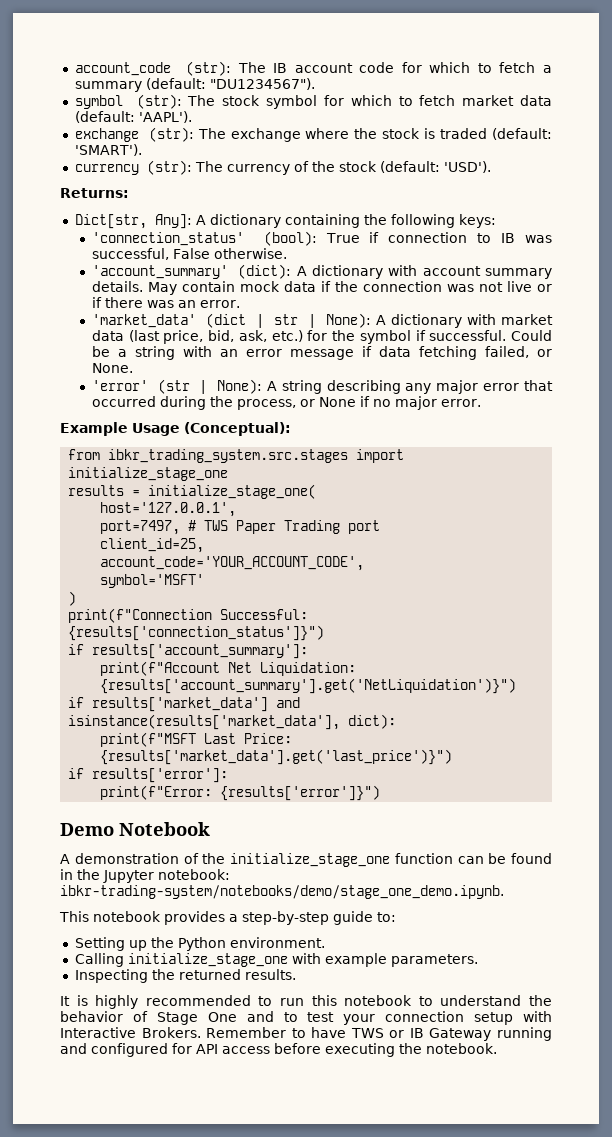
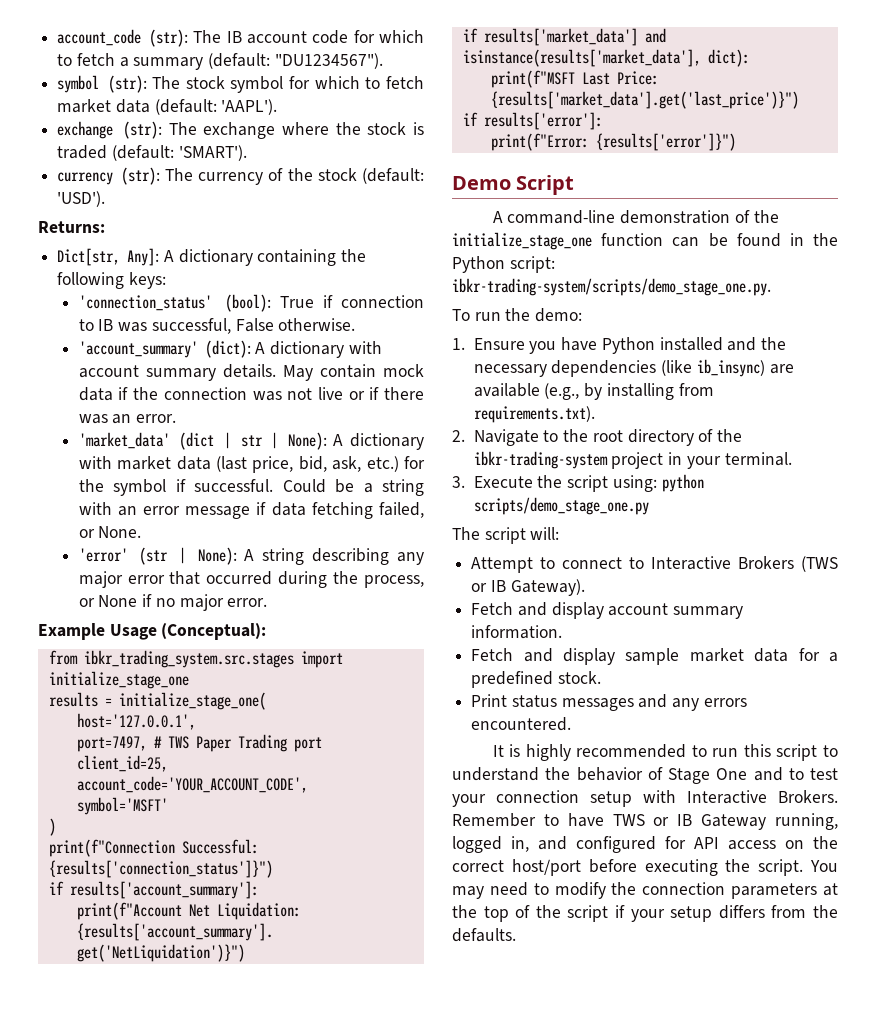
- Demo Notebook
- A demonstration of the initialize_stage_one function can be found in the Jupyter notebook: ibkr-trading-system/notebooks/demo/stage_one_demo.ipynb.
- This notebook provides a step-by-step guide to:
- Setting up the Python environment.
- Calling initialize_stage_one with example parameters.
- Inspecting the returned results.
+ Demo Script
+ A command-line demonstration of the initialize_stage_one function can be found in the Python script: ibkr-trading-system/scripts/demo_stage_one.py.
+ To run the demo:
+ 1. Ensure you have Python installed and the necessary dependencies (like ib_insync) are available (e.g., by installing from requirements.txt).
+ 2. Navigate to the root directory of the ibkr-trading-system project in your terminal.
+ 3. Execute the script using: python scripts/demo_stage_one.py
+ The script will:
+ Attempt to connect to Interactive Brokers (TWS or IB Gateway).
+ Fetch and display account summary information.
+ Fetch and display sample market data for a predefined stock.
+ Print status messages and any errors encountered.
- It is highly recommended to run this notebook to understand the behavior of Stage One and to test your connection setup with Interactive Brokers.
+ It is highly recommended to run this script to understand the behavior of Stage One and to test your connection setup with Interactive Brokers.
- Remember to have TWS or IB Gateway running and configured for API access before executing the notebook.
+ Remember to have TWS or IB Gateway running, logged in, and configured for API access on the correct host/port before executing the script. You may need to modify the connection parameters at the top of the script if your setup differs from the defaults.

